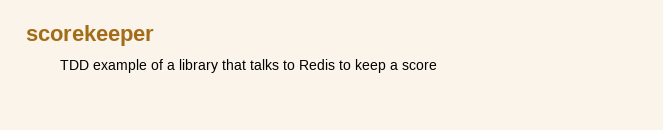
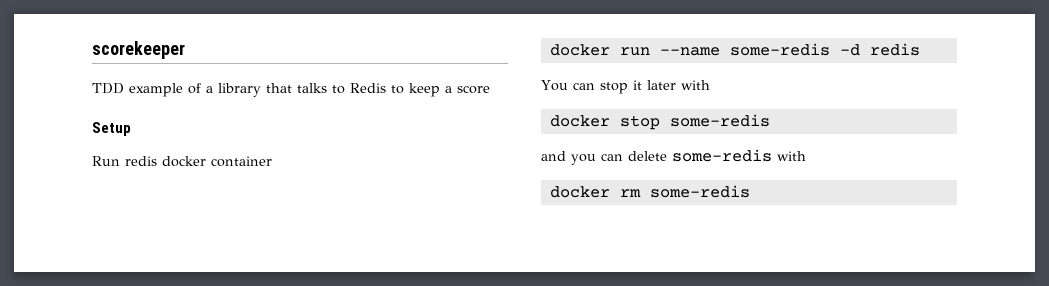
+ Setup
+ Run redis docker container
+ docker run --name some-redis -d redis
+ You can stop it later with
+ docker stop some-redis
+ and you can delete some-redis with
+ docker rm some-redis

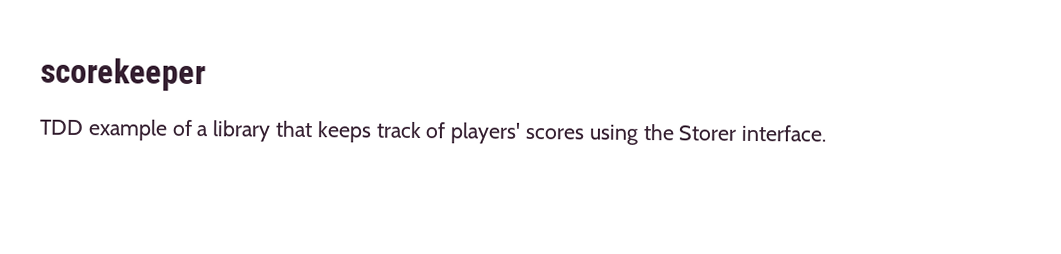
- TDD example of a library that talks to Redis to keep a score
- Setup
- Run redis docker container
- docker run --name some-redis -d redis
- You can stop it later with
- docker stop some-redis
- and you can delete some-redis with
- docker rm some-redis
+ TDD example of a library that keeps track of players' scores using the Storer interface.

